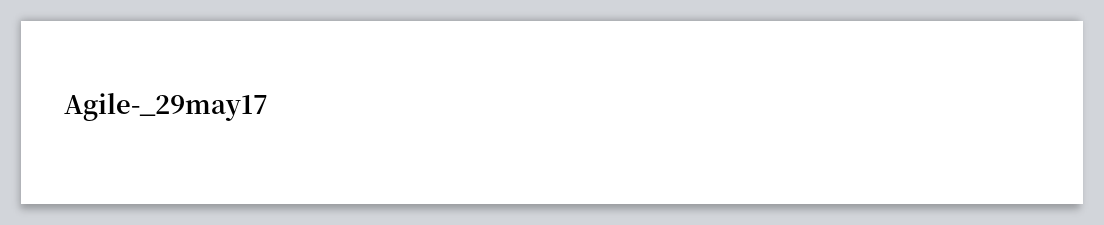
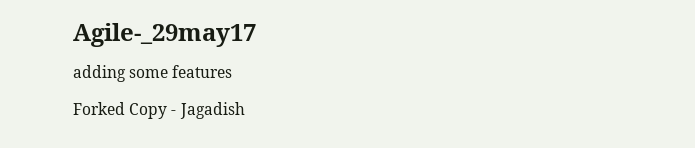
+ adding some features
+ Forked Copy - Jagadish

